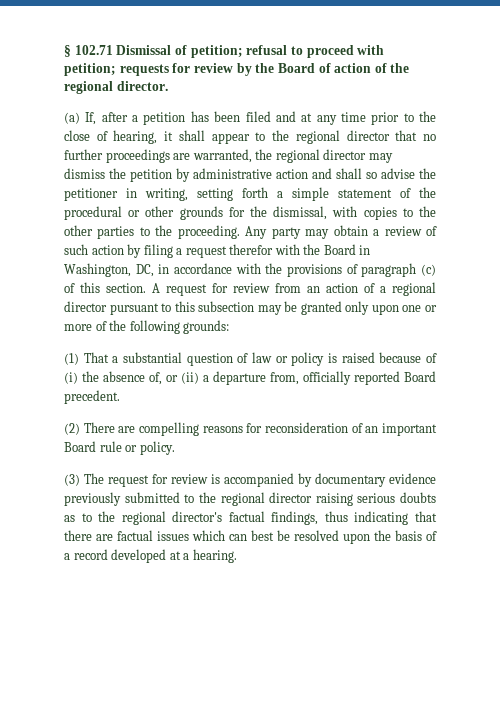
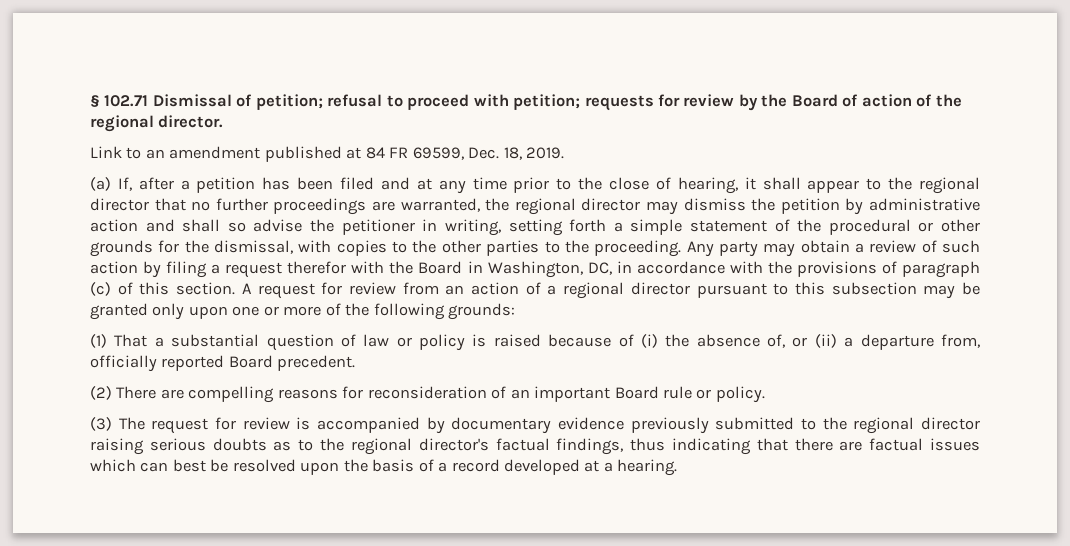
+ Link to an amendment published at 84 FR 69599, Dec. 18, 2019.

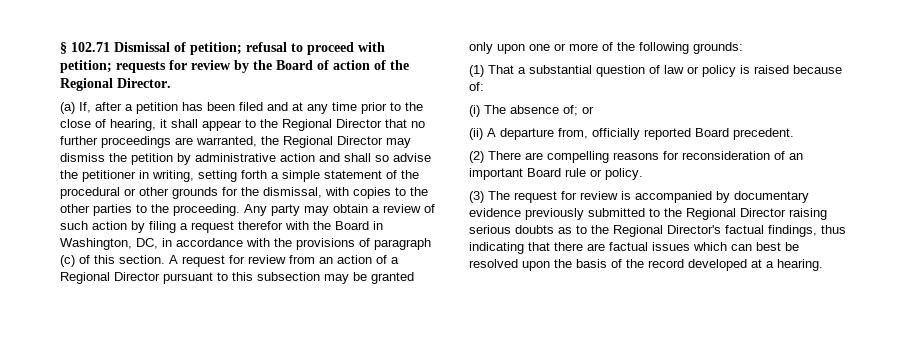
- § 102.71 Dismissal of petition; refusal to proceed with petition; requests for review by the Board of action of the regional director.
- Link to an amendment published at 84 FR 69599, Dec. 18, 2019.
+ § 102.71 Dismissal of petition; refusal to proceed with petition; requests for review by the Board of action of the Regional Director.
- (a) If, after a petition has been filed and at any time prior to the close of hearing, it shall appear to the regional director that no further proceedings are warranted, the regional director may dismiss the petition by administrative action and shall so advise the petitioner in writing, setting forth a simple statement of the procedural or other grounds for the dismissal, with copies to the other parties to the proceeding.
+ (a) If, after a petition has been filed and at any time prior to the close of hearing, it shall appear to the Regional Director that no further proceedings are warranted, the Regional Director may dismiss the petition by administrative action and shall so advise the petitioner in writing, setting forth a simple statement of the procedural or other grounds for the dismissal, with copies to the other parties to the proceeding.
- A request for review from an action of a regional director pursuant to this subsection may be granted only upon one or more of the following grounds:
+ A request for review from an action of a Regional Director pursuant to this subsection may be granted only upon one or more of the following grounds:
- (1) That a substantial question of law or policy is raised because of (i) the absence of, or (ii) a departure from, officially reported Board precedent.
+ (1) That a substantial question of law or policy is raised because of:
+ (i) The absence of; or
+ (ii) A departure from, officially reported Board precedent.
- (3) The request for review is accompanied by documentary evidence previously submitted to the regional director raising serious doubts as to the regional director's factual findings, thus indicating that there are factual issues which can best be resolved upon the basis of a record developed at a hearing.
+ (3) The request for review is accompanied by documentary evidence previously submitted to the Regional Director raising serious doubts as to the Regional Director's factual findings, thus indicating that there are factual issues which can best be resolved upon the basis of the record developed at a hearing.

